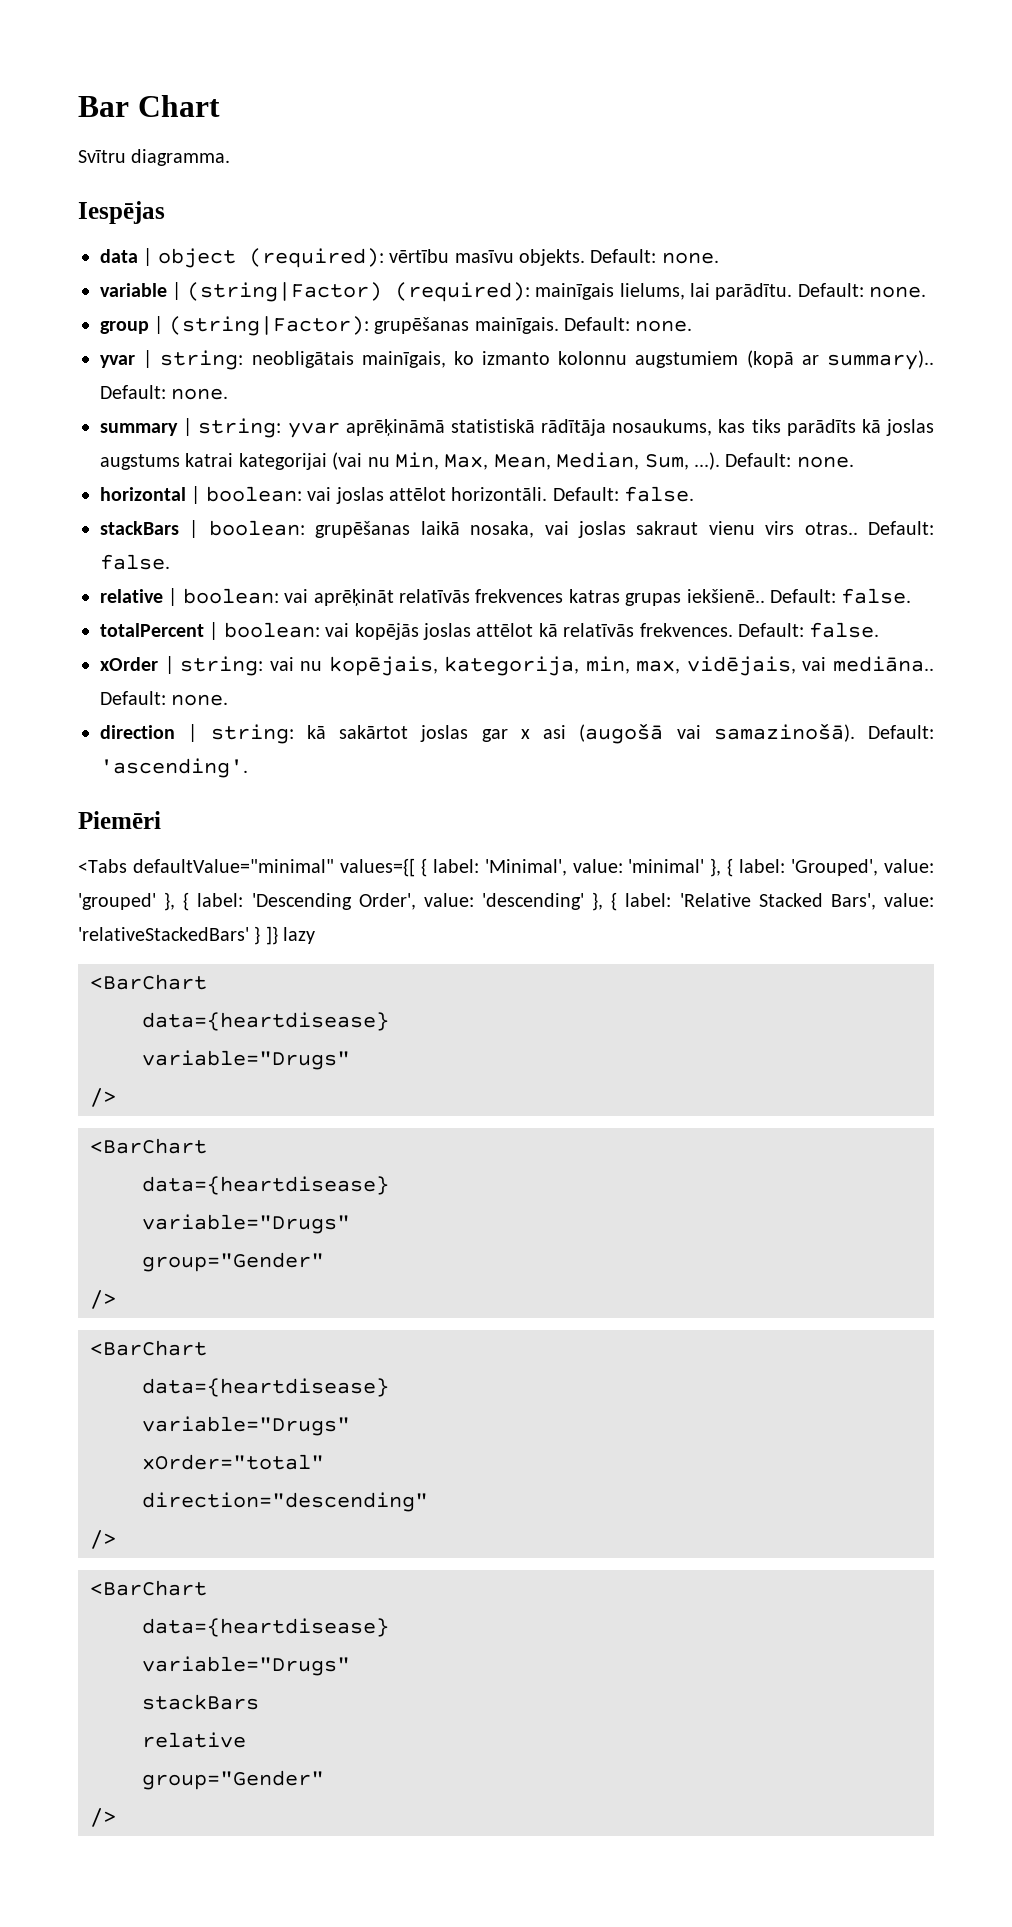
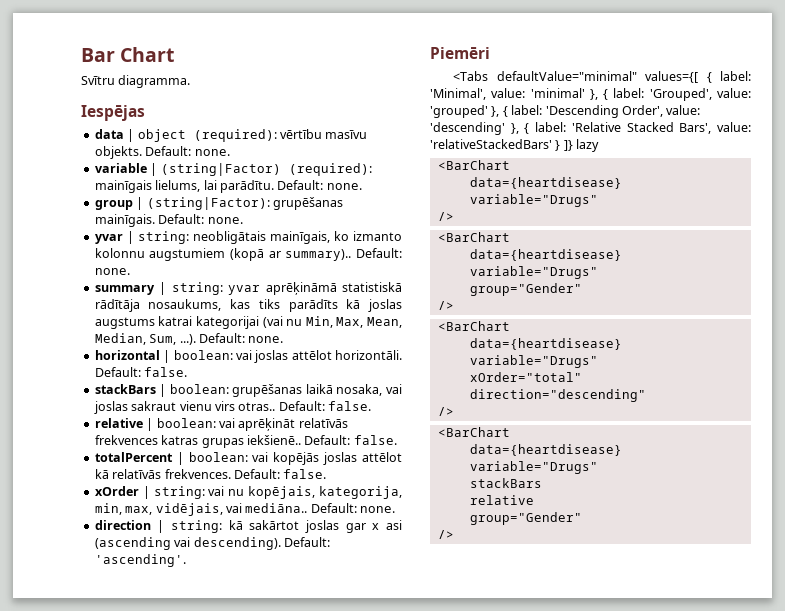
- direction | string: kā sakārtot joslas gar x asi (augošā vai samazinošā).
+ direction | string: kā sakārtot joslas gar x asi (ascending vai descending).

